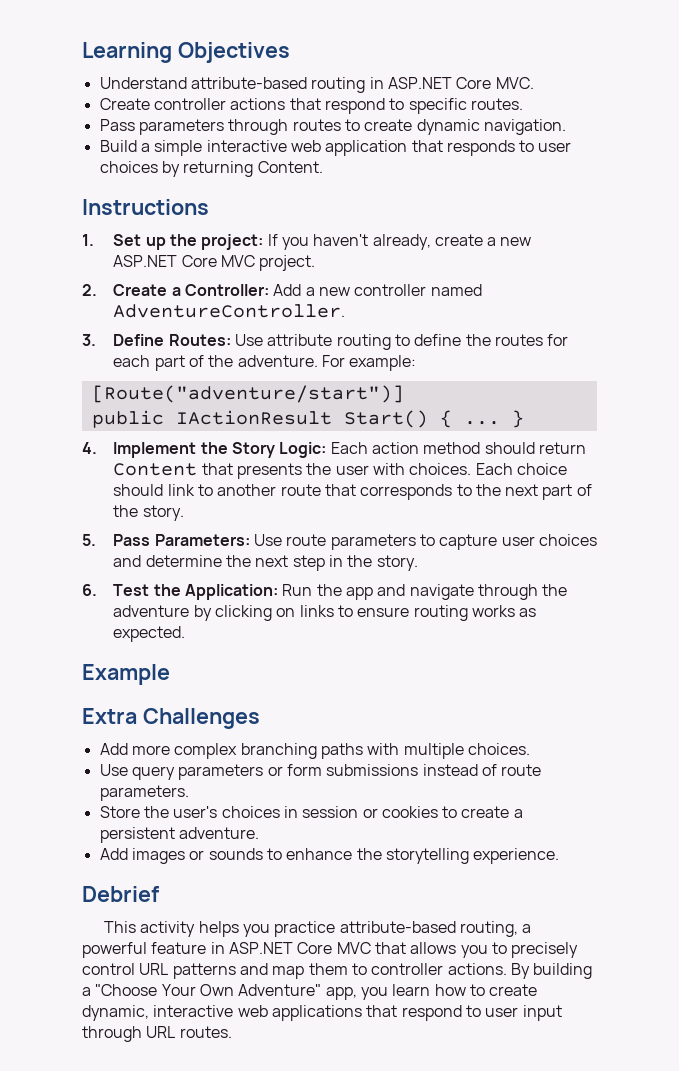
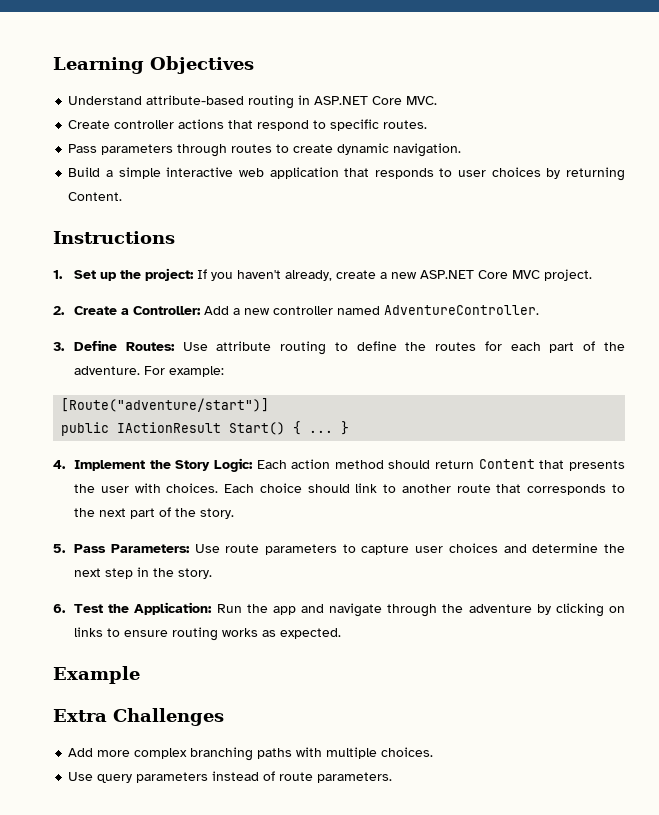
- Use query parameters or form submissions instead of route parameters.
+ Use query parameters instead of route parameters.
- Store the user's choices in session or cookies to create a persistent adventure.
- Add images or sounds to enhance the storytelling experience.
- Debrief
- This activity helps you practice attribute-based routing, a powerful feature in ASP.NET Core MVC that allows you to precisely control URL patterns and map them to controller actions. By building a "Choose Your Own Adventure" app, you learn how to create dynamic, interactive web applications that respond to user input through URL routes.

